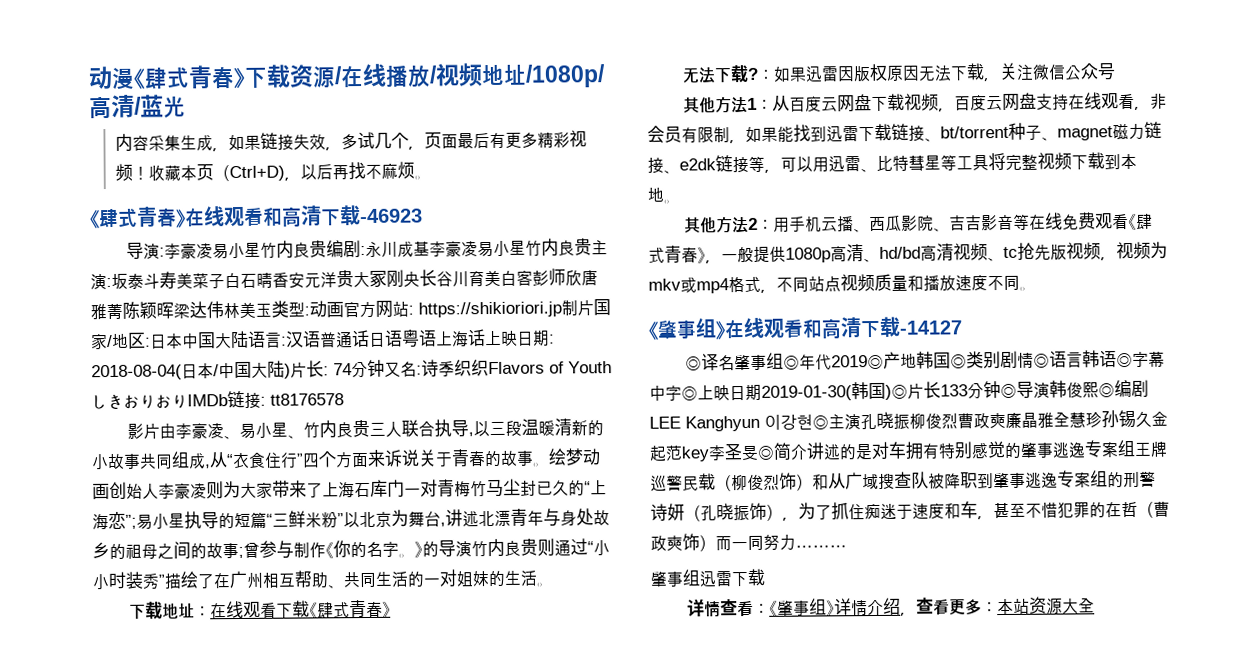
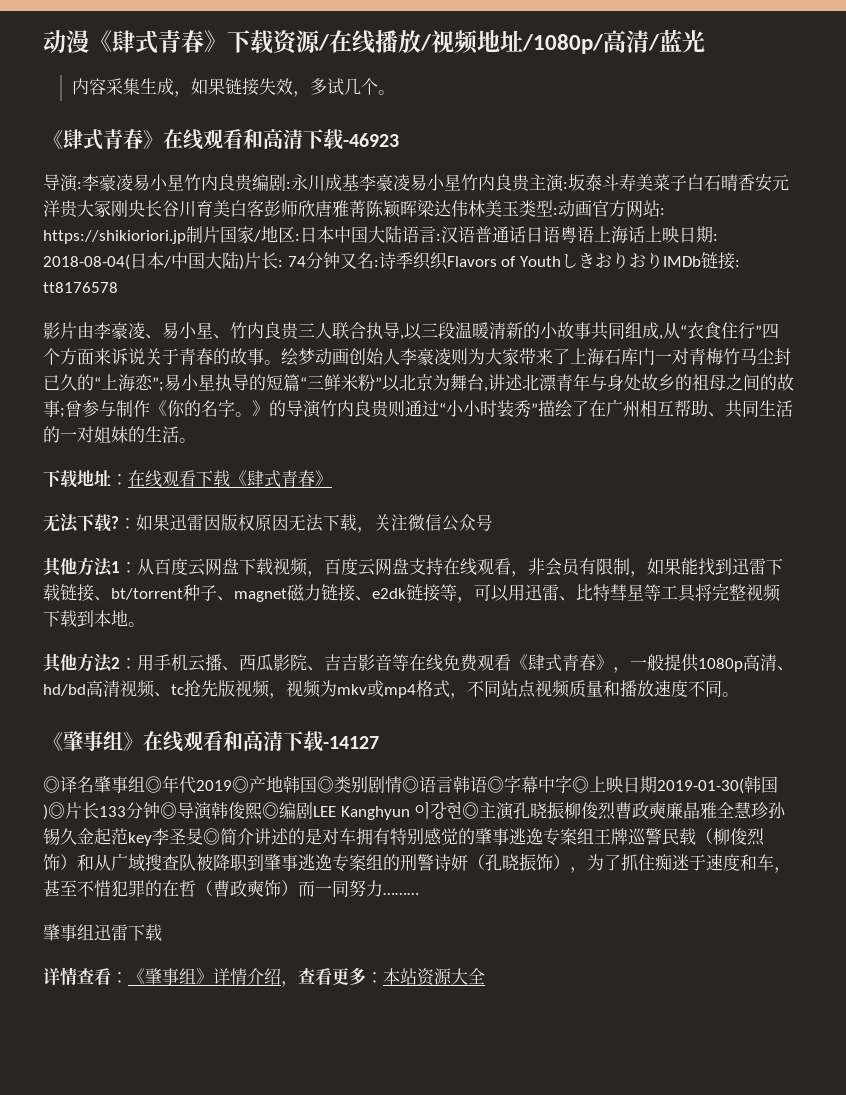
- 内容采集生成，如果链接失效，多试几个，页面最后有更多精彩视频！收藏本页（Ctrl+D)，以后再找不麻烦。
+ 内容采集生成，如果链接失效，多试几个。

